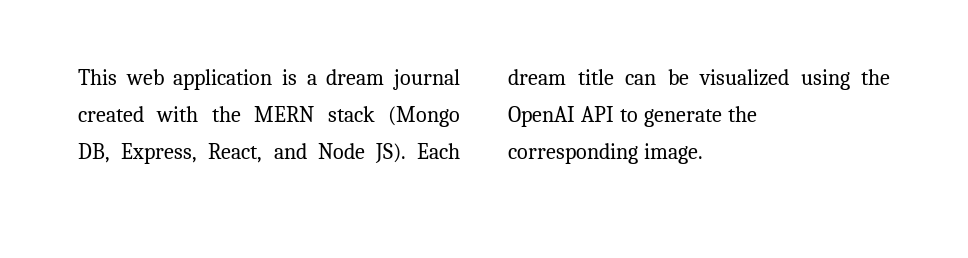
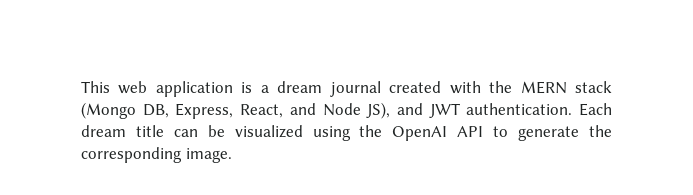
- This web application is a dream journal created with the MERN stack (Mongo DB, Express, React, and Node JS). Each dream title can be visualized using the OpenAI API to generate the corresponding image.
+ This web application is a dream journal created with the MERN stack (Mongo DB, Express, React, and Node JS), and JWT authentication. Each dream title can be visualized using the OpenAI API to generate the corresponding image.

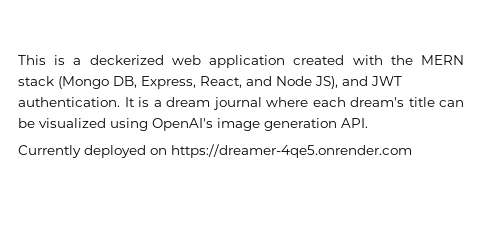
- This web application is a dream journal created with the MERN stack (Mongo DB, Express, React, and Node JS), and JWT authentication.
+ This is a deckerized web application created with the MERN stack (Mongo DB, Express, React, and Node JS), and JWT authentication.
- Each dream title can be visualized using the OpenAI API to generate the corresponding image.
+ It is a dream journal where each dream's title can be visualized using OpenAI's image generation API.
+ Currently deployed on https://dreamer-4qe5.onrender.com

